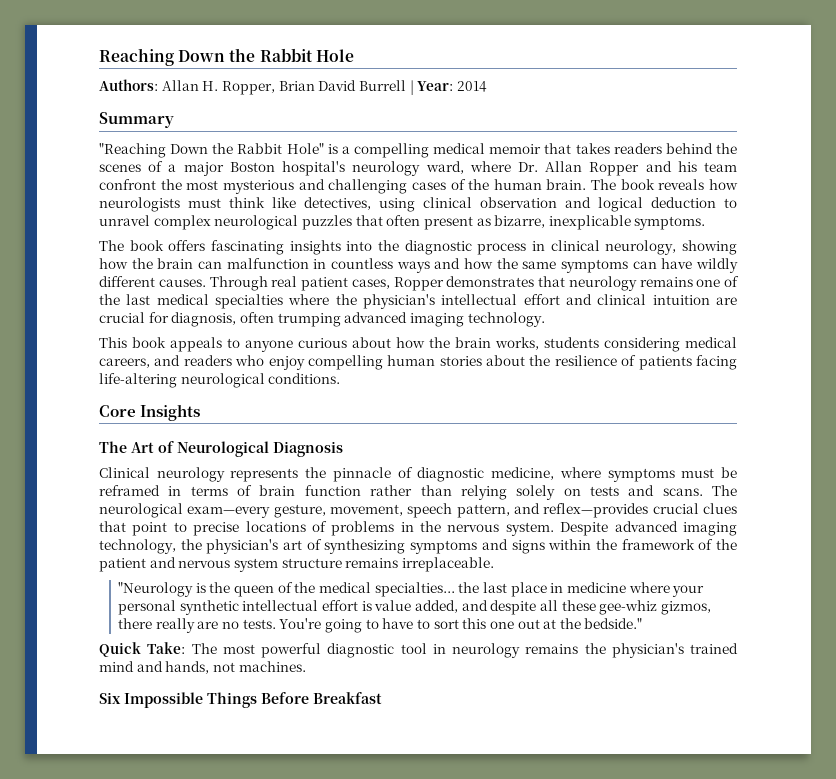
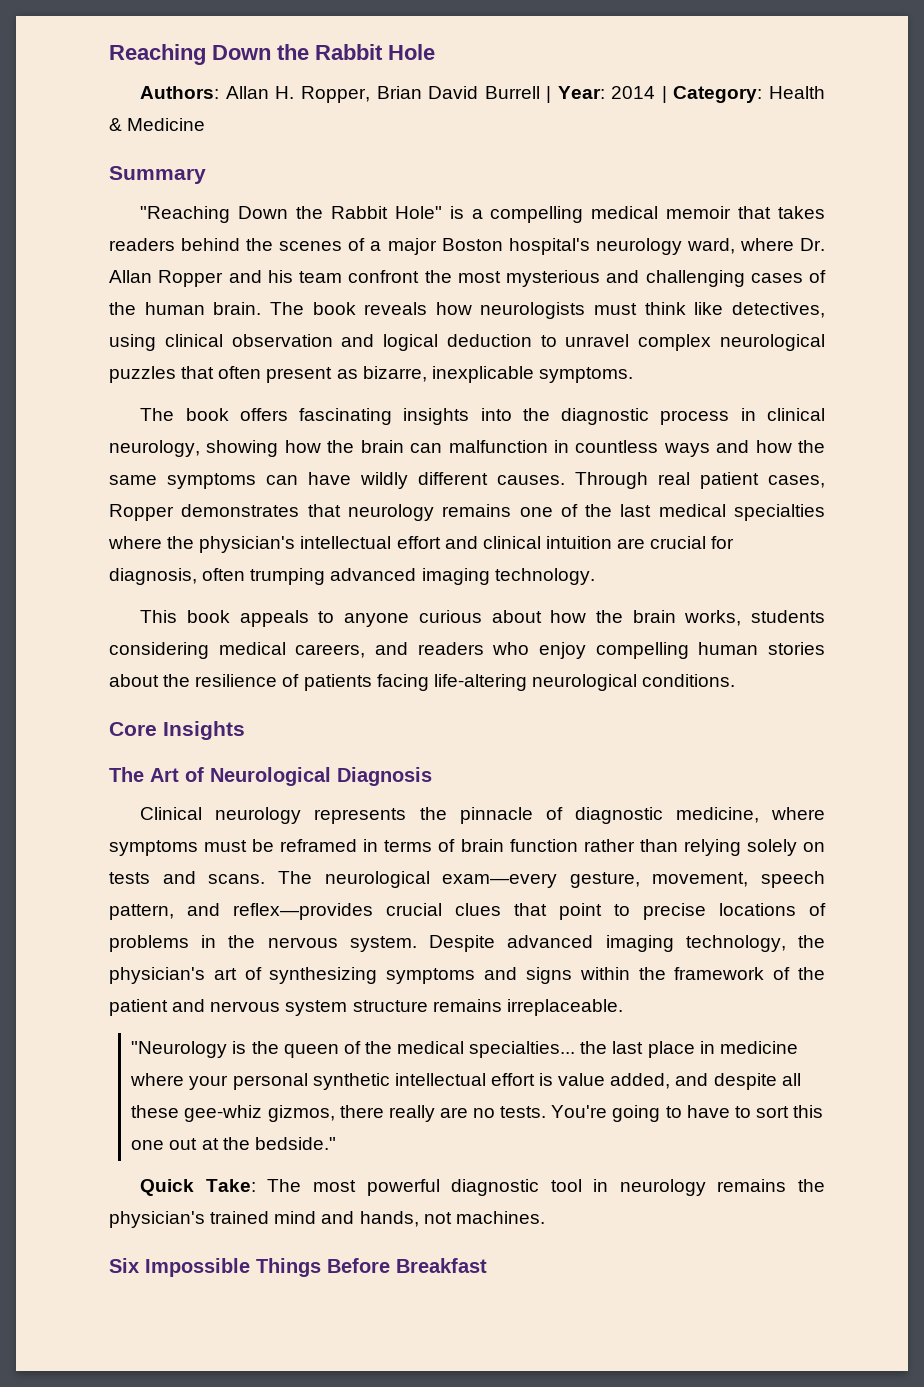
- Authors: Allan H. Ropper, Brian David Burrell | Year: 2014
+ Authors: Allan H. Ropper, Brian David Burrell | Year: 2014 | Category: Health & Medicine

